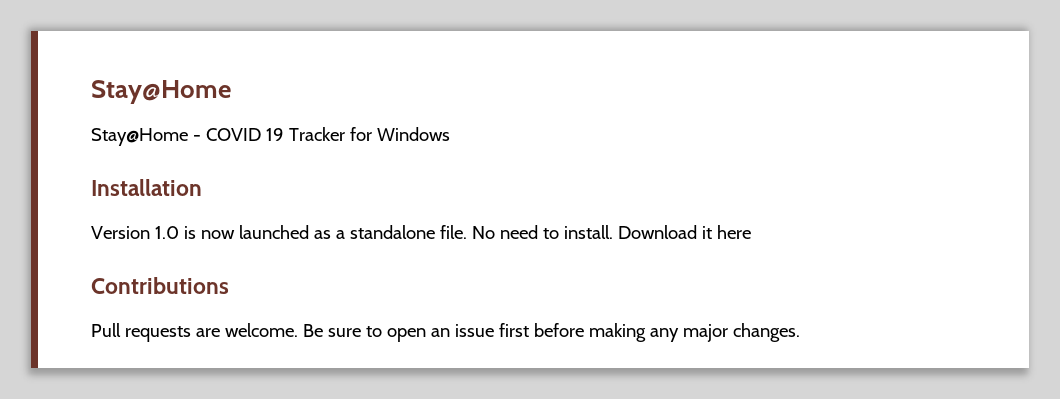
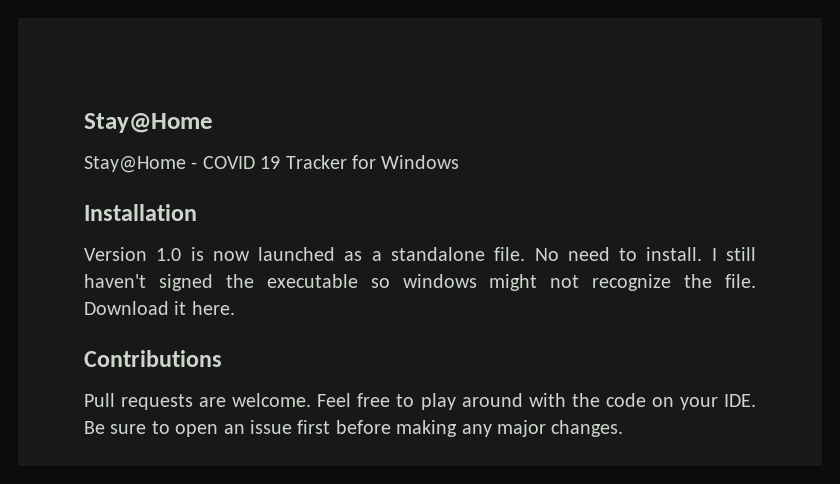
+ I still haven't signed the executable so windows might not recognize the file.
- Download it here
+ Download it here.
- Be sure to open an issue first before making any major changes.
+ Feel free to play around with the code on your IDE. Be sure to open an issue first before making any major changes.

